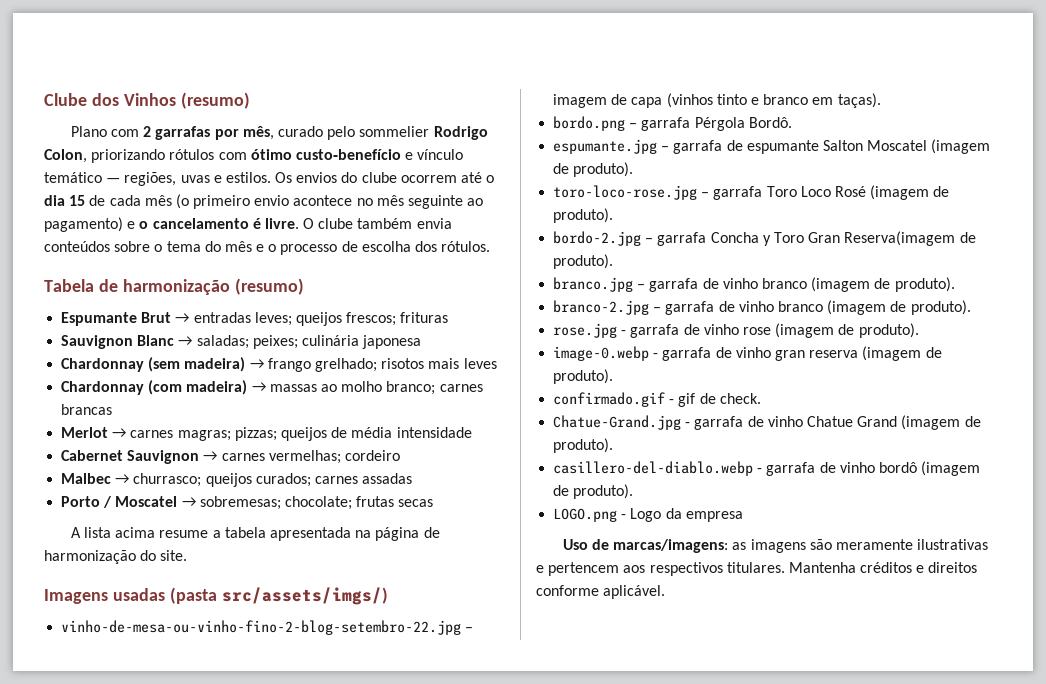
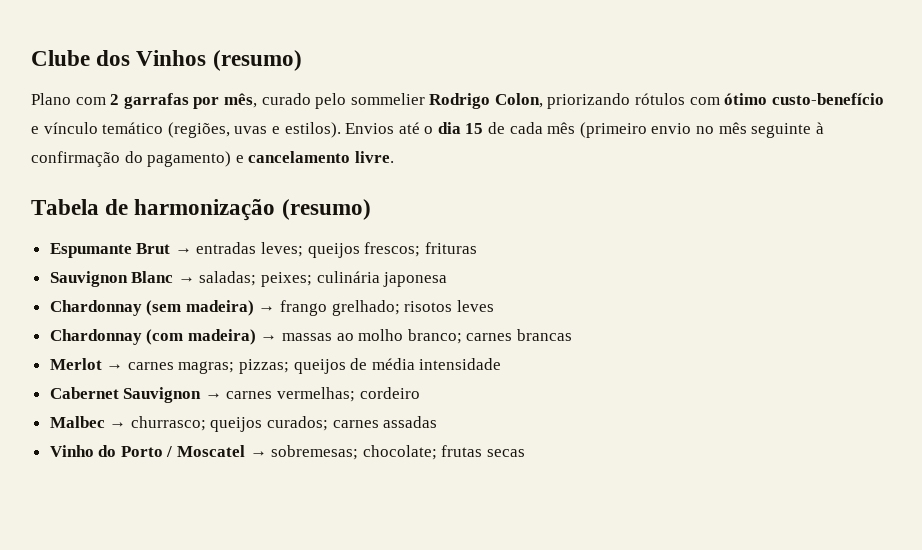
- Plano com 2 garrafas por mês, curado pelo sommelier Rodrigo Colon, priorizando rótulos com ótimo custo‑benefício e vínculo temático — regiões, uvas e estilos. Os envios do clube ocorrem até o dia 15 de cada mês (o primeiro envio acontece no mês seguinte ao pagamento) e o cancelamento é livre. O clube também envia conteúdos sobre o tema do mês e o processo de escolha dos rótulos.
+ Plano com 2 garrafas por mês, curado pelo sommelier Rodrigo Colon, priorizando rótulos com ótimo custo‑benefício e vínculo temático (regiões, uvas e estilos). Envios até o dia 15 de cada mês (primeiro envio no mês seguinte à confirmação do pagamento) e cancelamento livre.
- Chardonnay (sem madeira) → frango grelhado; risotos mais leves
+ Chardonnay (sem madeira) → frango grelhado; risotos leves
- Porto / Moscatel → sobremesas; chocolate; frutas secas
+ Vinho do Porto / Moscatel → sobremesas; chocolate; frutas secas
- A lista acima resume a tabela apresentada na página de harmonização do site.
- Imagens usadas (pasta src/assets/imgs/)
- vinho-de-mesa-ou-vinho-fino-2-blog-setembro-22.jpg – imagem de capa (vinhos tinto e branco em taças).
- bordo.png – garrafa Pérgola Bordô.
- espumante.jpg – garrafa de espumante Salton Moscatel (imagem de produto).
- toro-loco-rose.jpg – garrafa Toro Loco Rosé (imagem de produto).
- bordo-2.jpg – garrafa Concha y Toro Gran Reserva(imagem de produto).
- branco.jpg – garrafa de vinho branco (imagem de produto).
- branco-2.jpg – garrafa de vinho branco (imagem de produto).
- rose.jpg - garrafa de vinho rose (imagem de produto).
- image-0.webp - garrafa de vinho gran reserva (imagem de produto).
- confirmado.gif - gif de check.
- Chatue-Grand.jpg - garrafa de vinho Chatue Grand (imagem de produto).
- casillero-del-diablo.webp - garrafa de vinho bordô (imagem de produto).
- LOGO.png - Logo da empresa
- Uso de marcas/imagens: as imagens são meramente ilustrativas e pertencem aos respectivos titulares. Mantenha créditos e direitos conforme aplicável.

